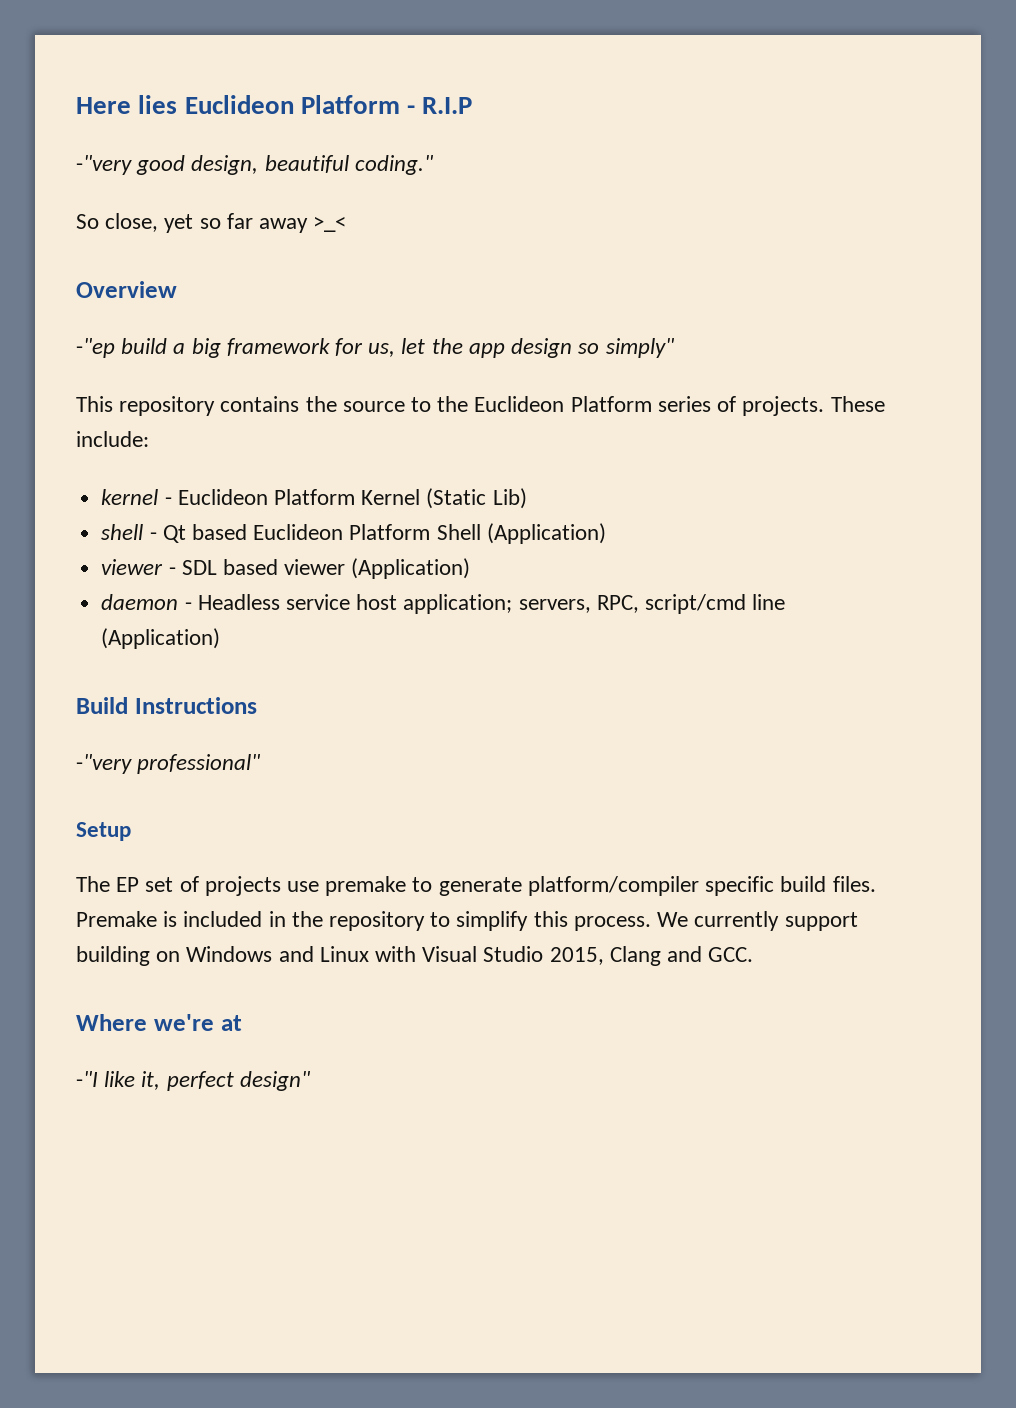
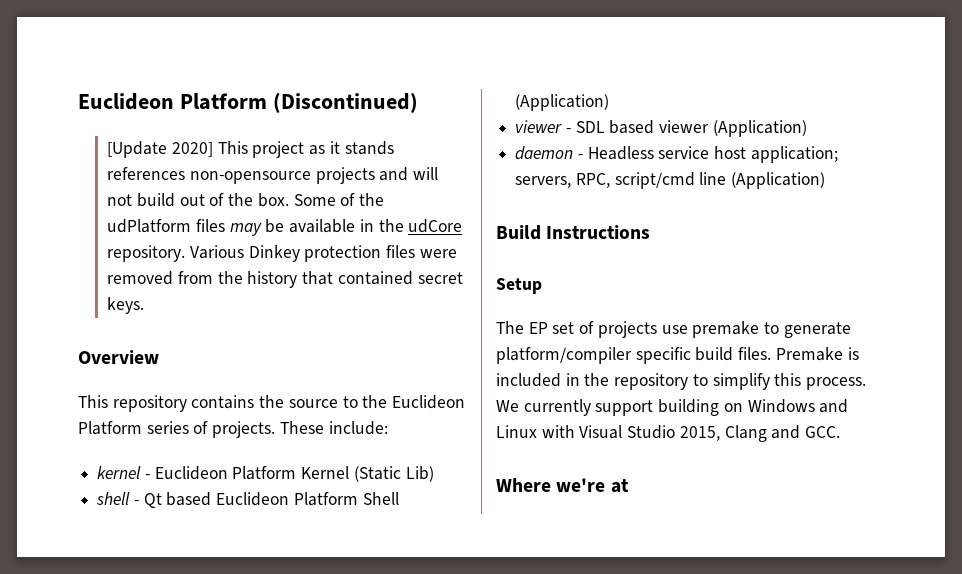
- Here lies Euclideon Platform - R.I.P
- -"very good design, beautiful coding."
- So close, yet so far away >_<
+ Euclideon Platform (Discontinued)
+ [Update 2020] This project as it stands references non-opensource projects and will not build out of the box. Some of the udPlatform files may be available in the udCore repository. Various Dinkey protection files were removed from the history that contained secret keys.
  Overview
- -"ep build a big framework for us, let the app design so simply"
- -"very professional"
- -"I like it, perfect design"

